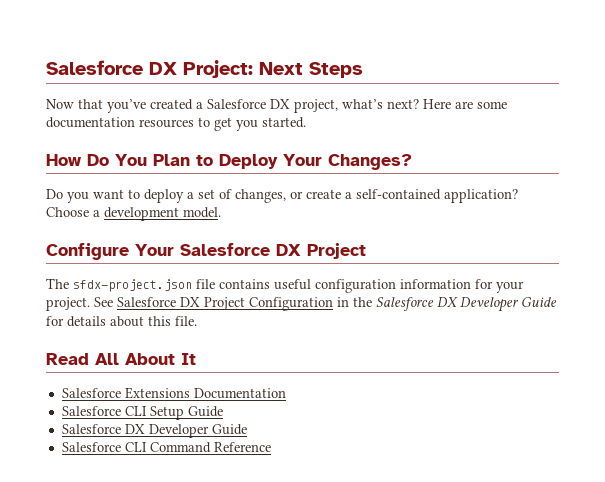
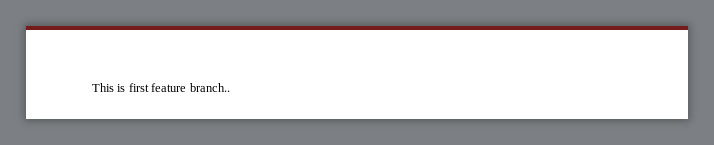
- Salesforce DX Project: Next Steps
- Now that you’ve created a Salesforce DX project, what’s next? Here are some documentation resources to get you started.
- How Do You Plan to Deploy Your Changes?
- Do you want to deploy a set of changes, or create a self-contained application? Choose a development model.
- Configure Your Salesforce DX Project
- The sfdx-project.json file contains useful configuration information for your project. See Salesforce DX Project Configuration in the Salesforce DX Developer Guide for details about this file.
- Read All About It
- Salesforce Extensions Documentation
- Salesforce CLI Setup Guide
- Salesforce DX Developer Guide
- Salesforce CLI Command Reference
+ This is first feature branch..

